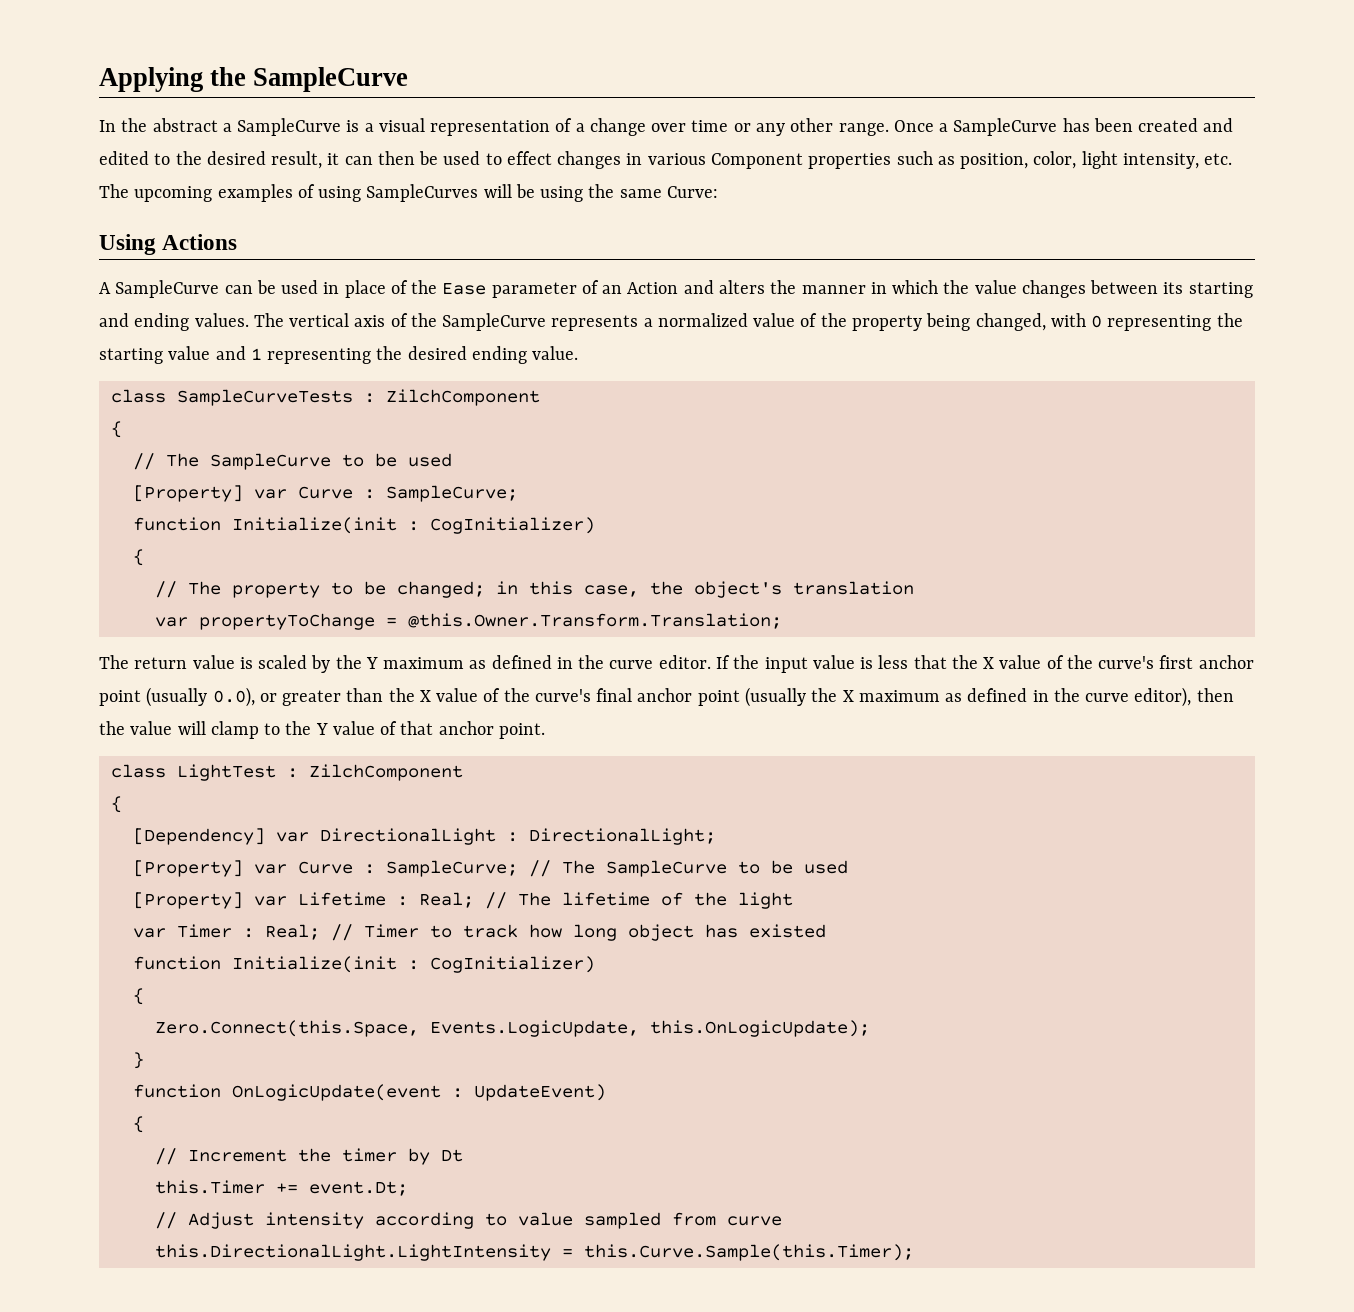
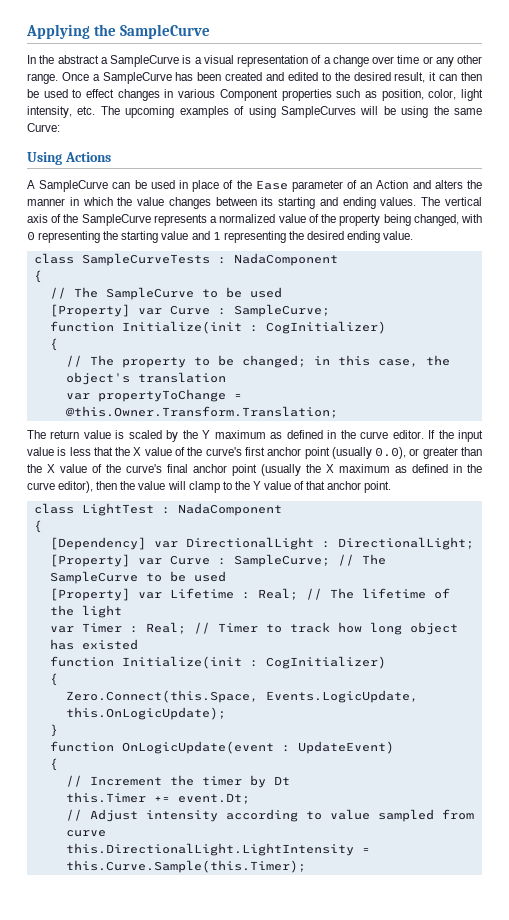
- class SampleCurveTests : ZilchComponent
+ class SampleCurveTests : NadaComponent
- class LightTest : ZilchComponent
+ class LightTest : NadaComponent

